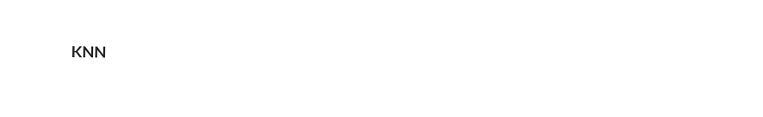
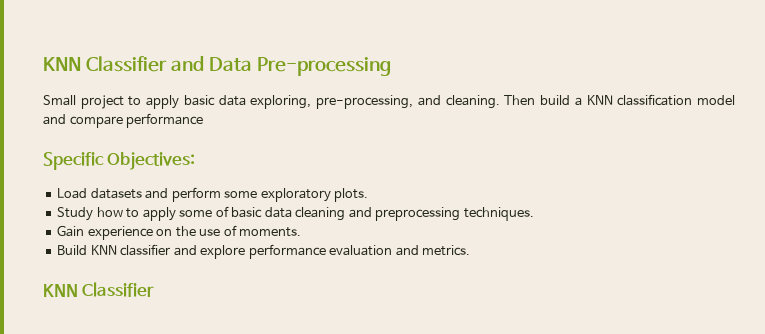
- KNN
+ KNN Classifier and Data Pre-processing
+ Small project to apply basic data exploring, pre-processing, and cleaning. Then build a KNN classification model and compare performance
+ Specific Objectives:
+ Load datasets and perform some exploratory plots.
+ Study how to apply some of basic data cleaning and preprocessing techniques.
+ Gain experience on the use of moments.
+ Build KNN classifier and explore performance evaluation and metrics.
+ KNN Classifier

